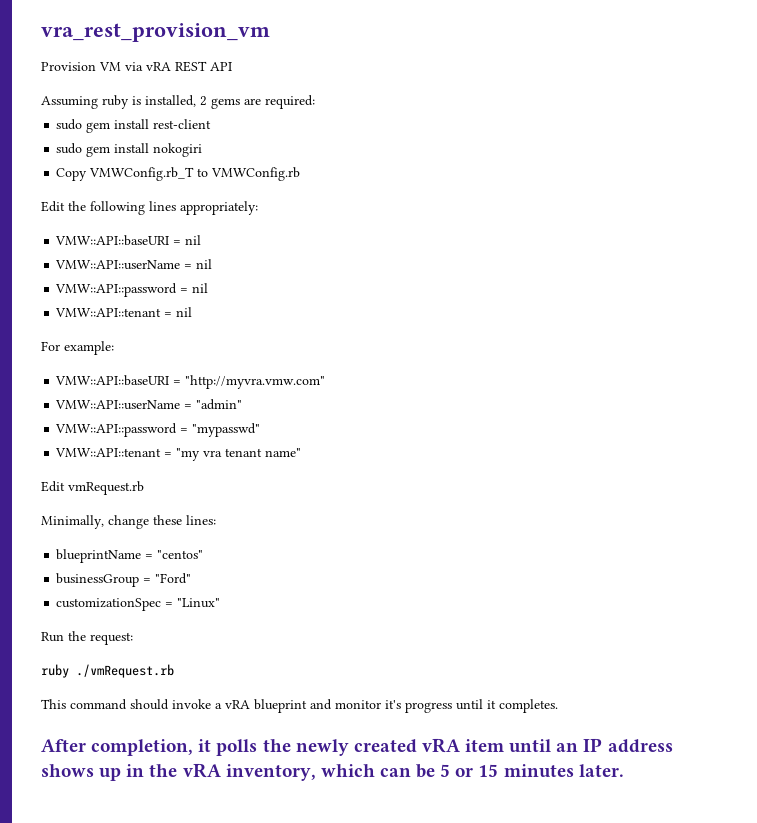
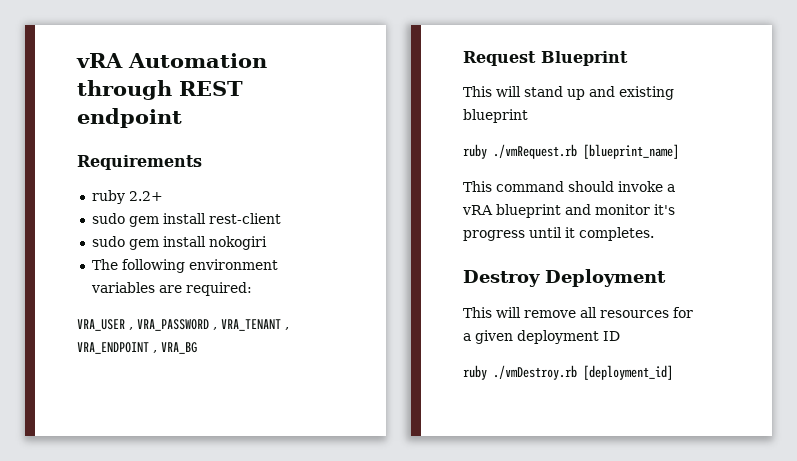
- vra_rest_provision_vm
- Provision VM via vRA REST API
- Assuming ruby is installed, 2 gems are required:
+ vRA Automation through REST endpoint
+ Requirements
+ ruby 2.2+
- Copy VMWConfig.rb_T to VMWConfig.rb
- Edit the following lines appropriately:
- VMW::API::baseURI = nil
- VMW::API::userName = nil
- VMW::API::password = nil
- VMW::API::tenant = nil
- For example:
- VMW::API::baseURI = "http://myvra.vmw.com"
- VMW::API::userName = "admin"
- VMW::API::password = "mypasswd"
- VMW::API::tenant = "my vra tenant name"
- Edit vmRequest.rb
- Minimally, change these lines:
- blueprintName = "centos"
- businessGroup = "Ford"
- customizationSpec = "Linux"
- Run the request:
+ The following environment variables are required:
+ VRA_USER , VRA_PASSWORD , VRA_TENANT , VRA_ENDPOINT , VRA_BG
+ Request Blueprint
+ This will stand up and existing blueprint
- ruby ./vmRequest.rb
+ ruby ./vmRequest.rb [blueprint_name]
- After completion, it polls the newly created vRA item until an IP address shows up in the vRA inventory, which can be 5 or 15 minutes later.
+ Destroy Deployment
+ This will remove all resources for a given deployment ID
+ ruby ./vmDestroy.rb [deployment_id]

